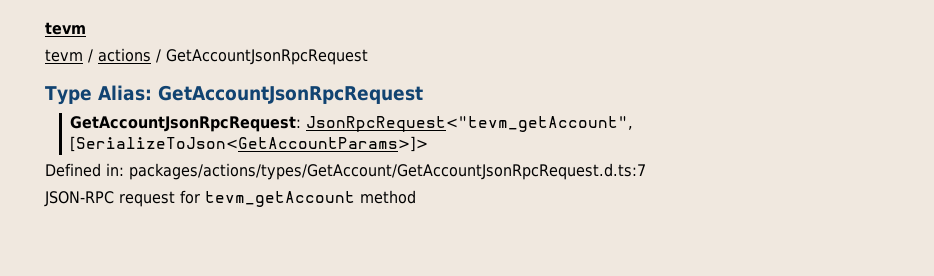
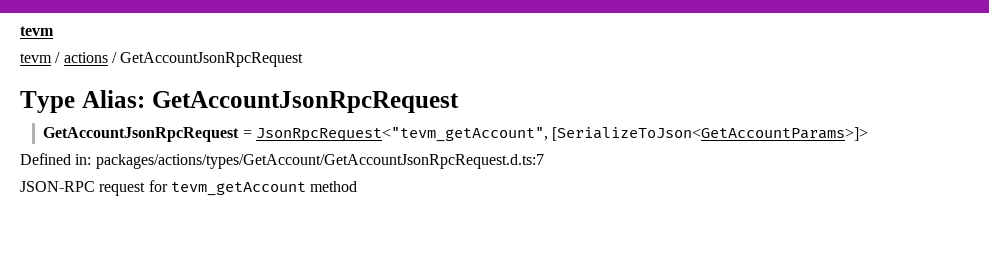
- GetAccountJsonRpcRequest: JsonRpcRequest<"tevm_getAccount", [SerializeToJson<GetAccountParams>]>
+ GetAccountJsonRpcRequest = JsonRpcRequest<"tevm_getAccount", [SerializeToJson<GetAccountParams>]>

